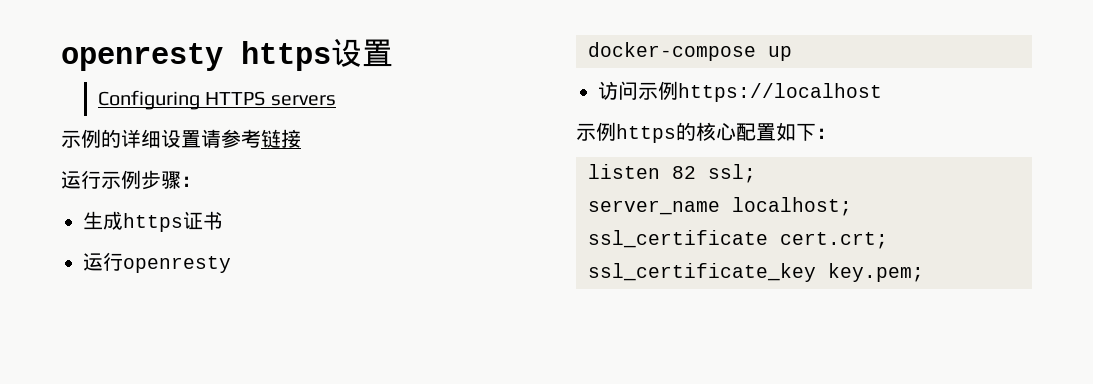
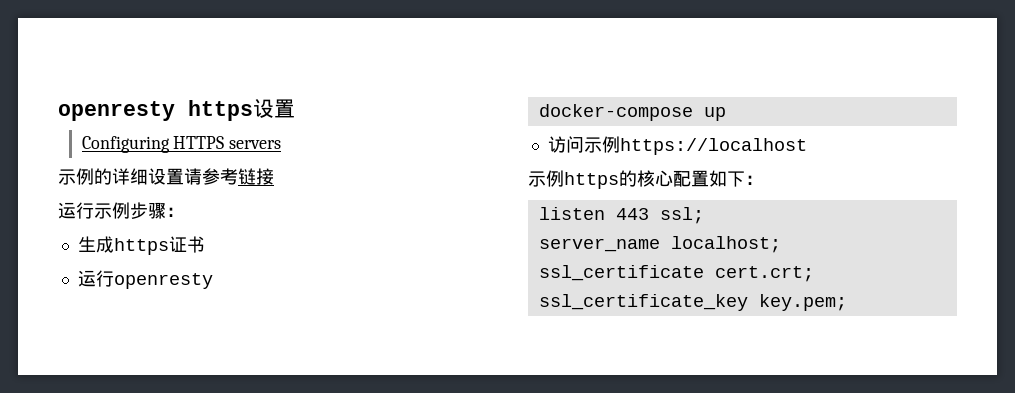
- listen 82 ssl;
+ listen 443 ssl;

